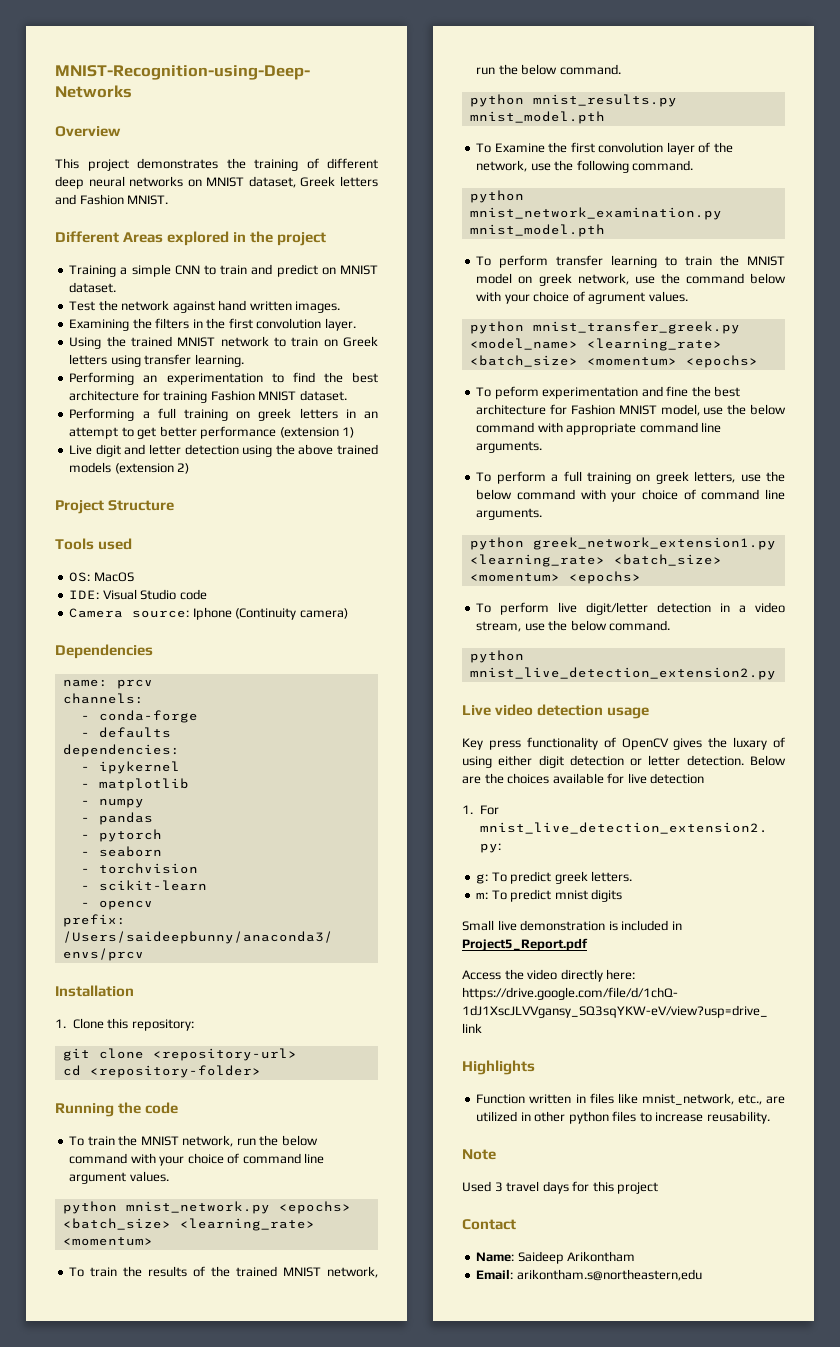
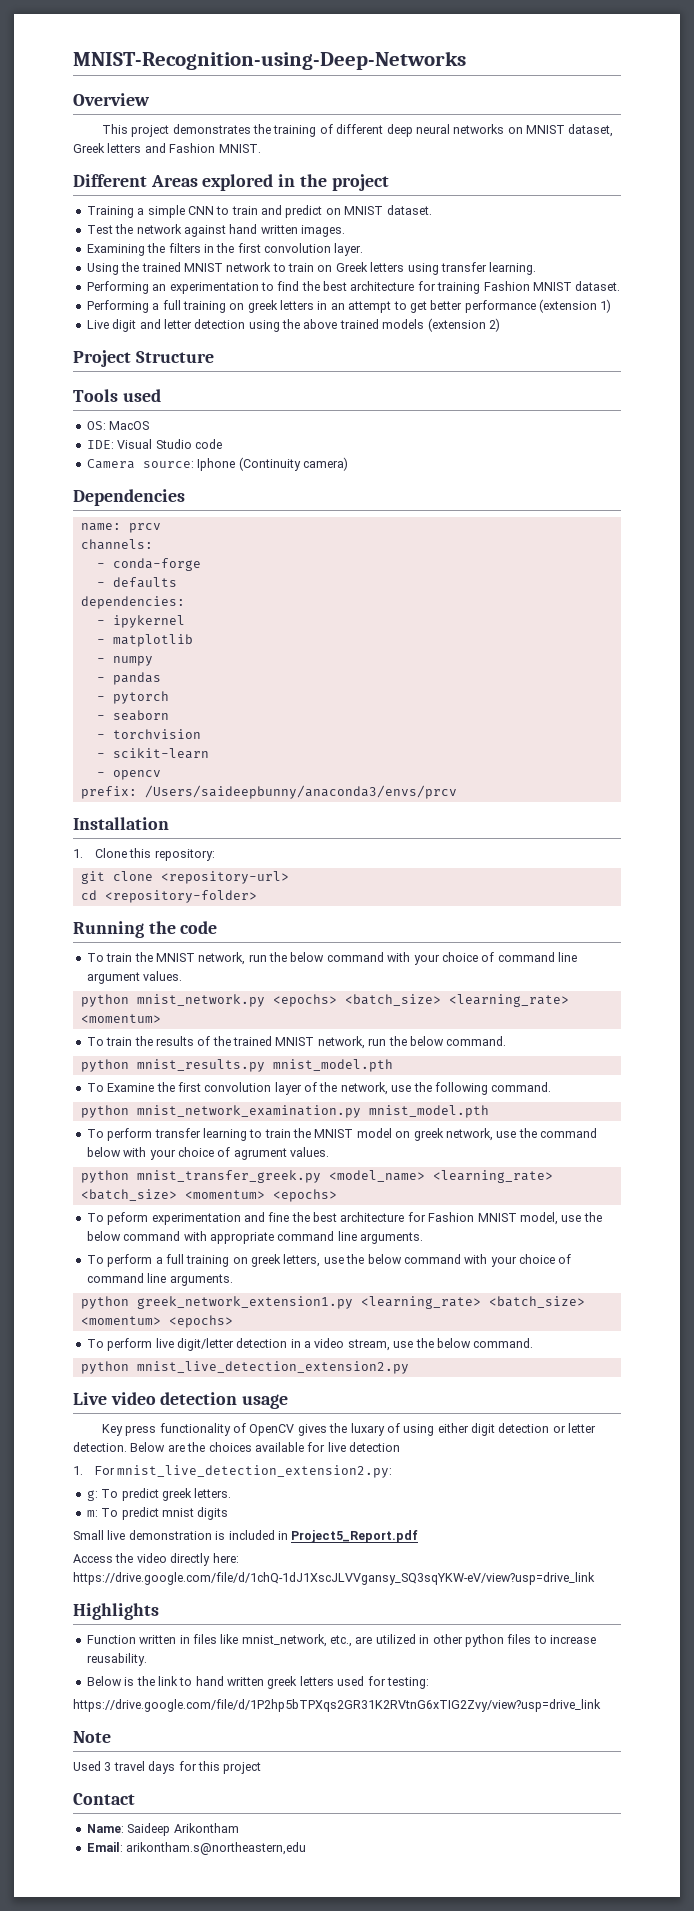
+ Below is the link to hand written greek letters used for testing:
+ https://drive.google.com/file/d/1P2hp5bTPXqs2GR31K2RVtnG6xTIG2Zvy/view?usp=drive_link

